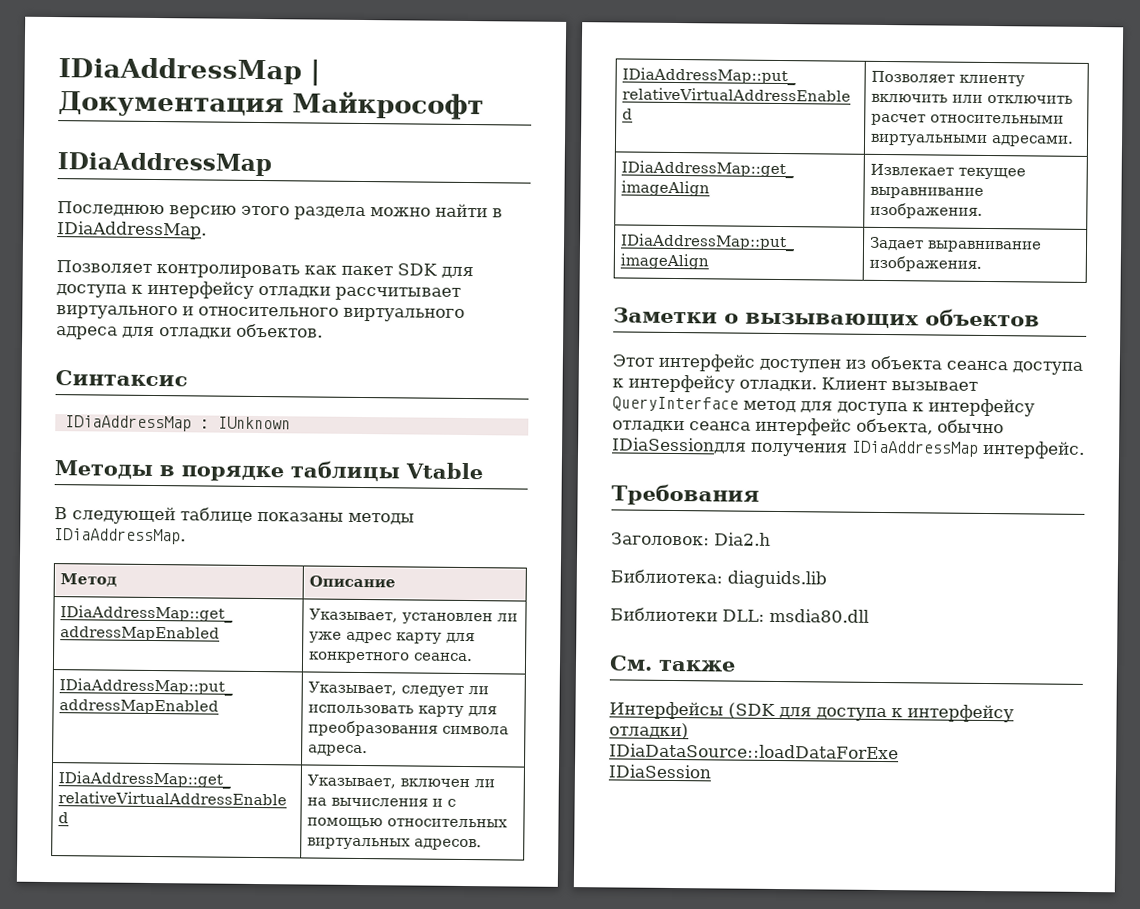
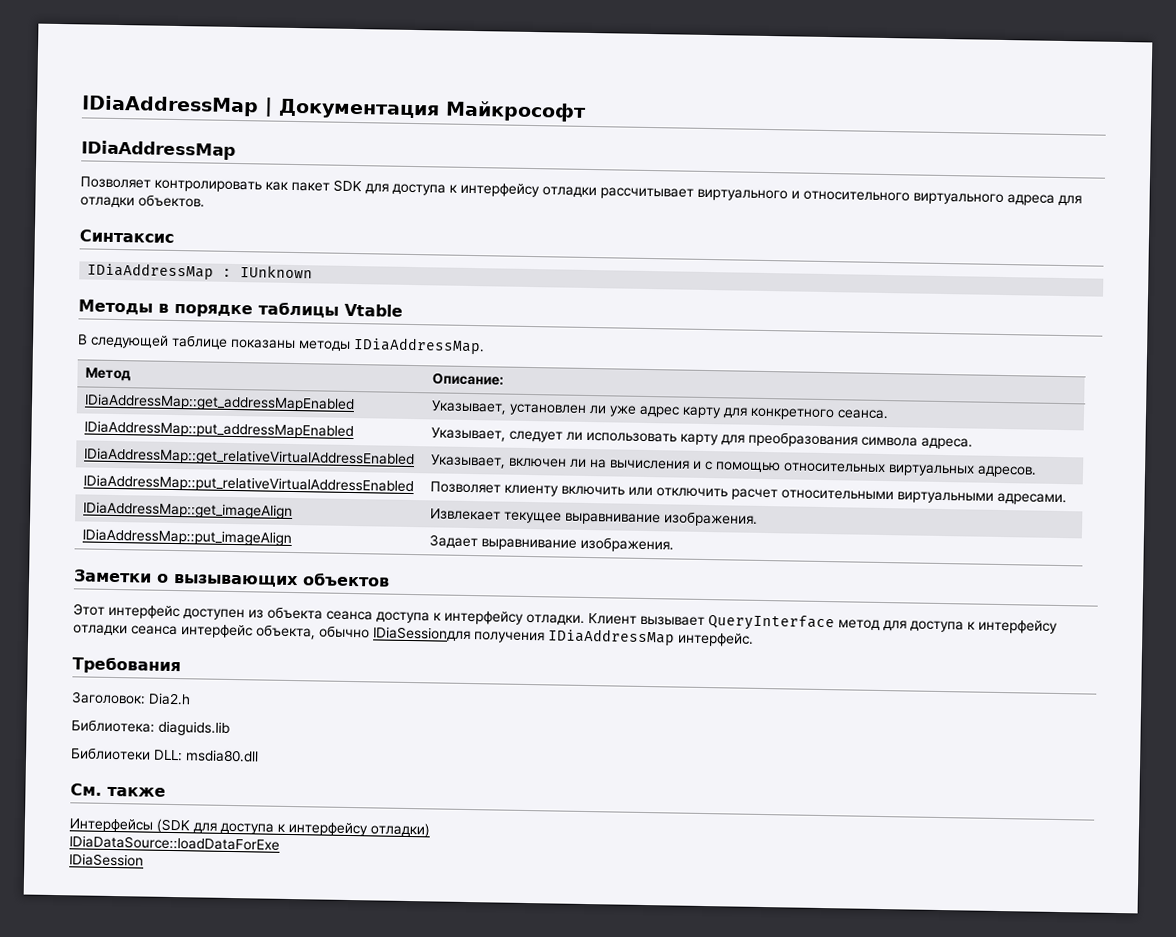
- Последнюю версию этого раздела можно найти в IDiaAddressMap.
- Метод | Описание
+ Метод | Описание:

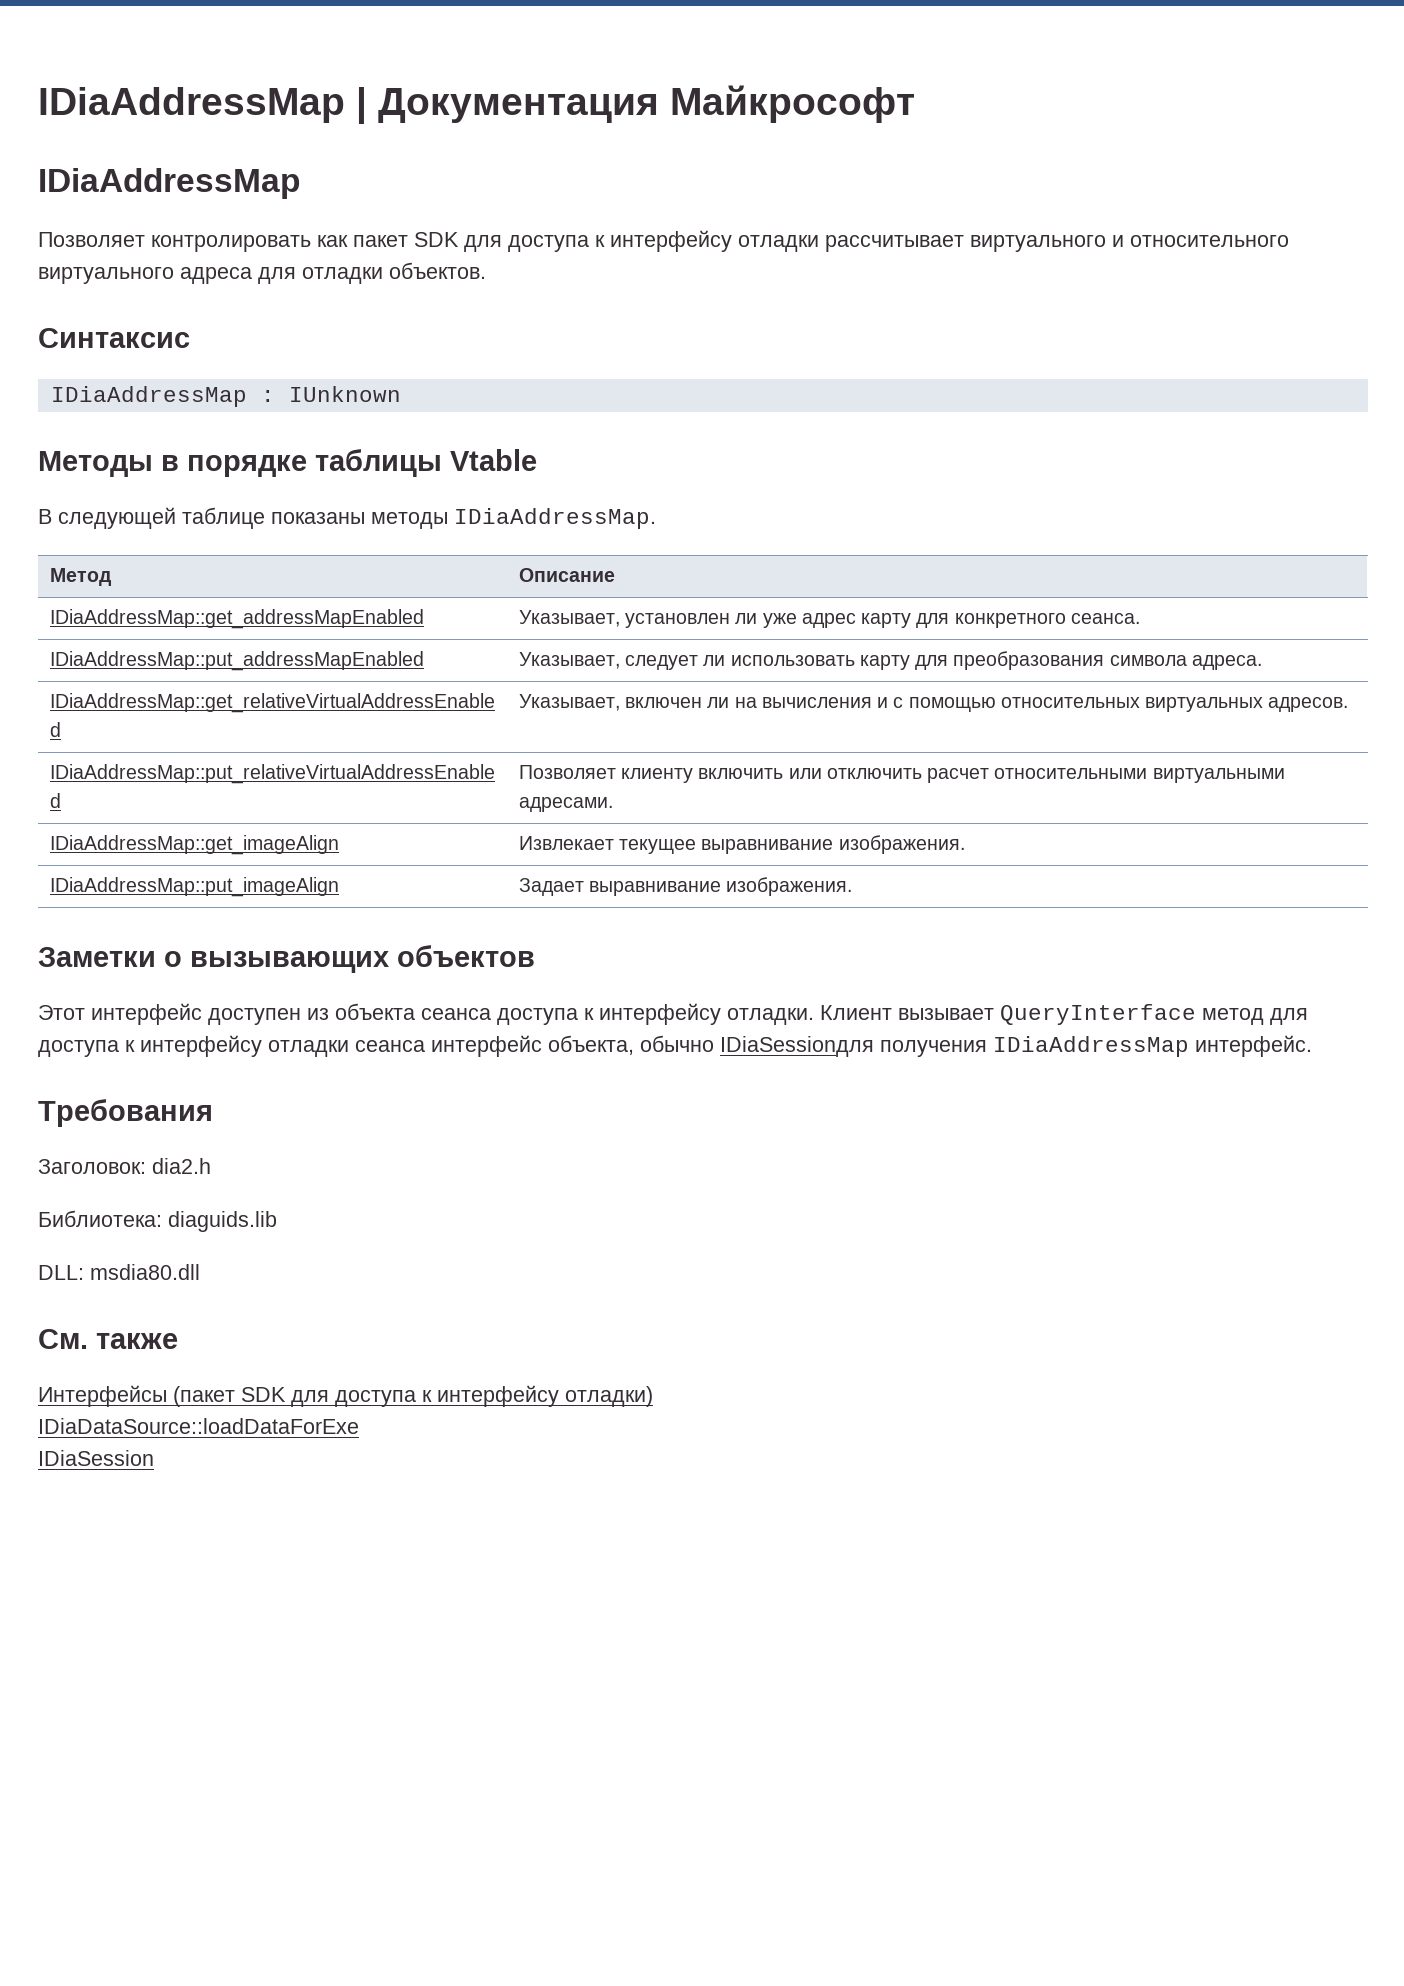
- Метод | Описание:
+ Метод | Описание
- Заголовок: Dia2.h
+ Заголовок: dia2.h
- Библиотеки DLL: msdia80.dll
+ DLL: msdia80.dll
- Интерфейсы (SDK для доступа к интерфейсу отладки)
+ Интерфейсы (пакет SDK для доступа к интерфейсу отладки)

